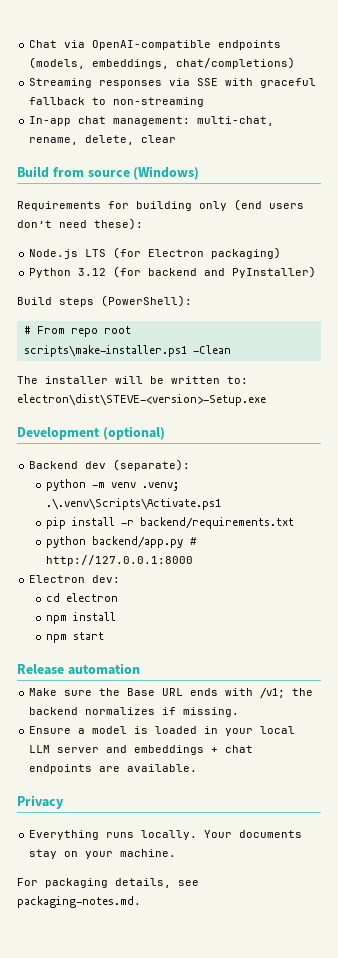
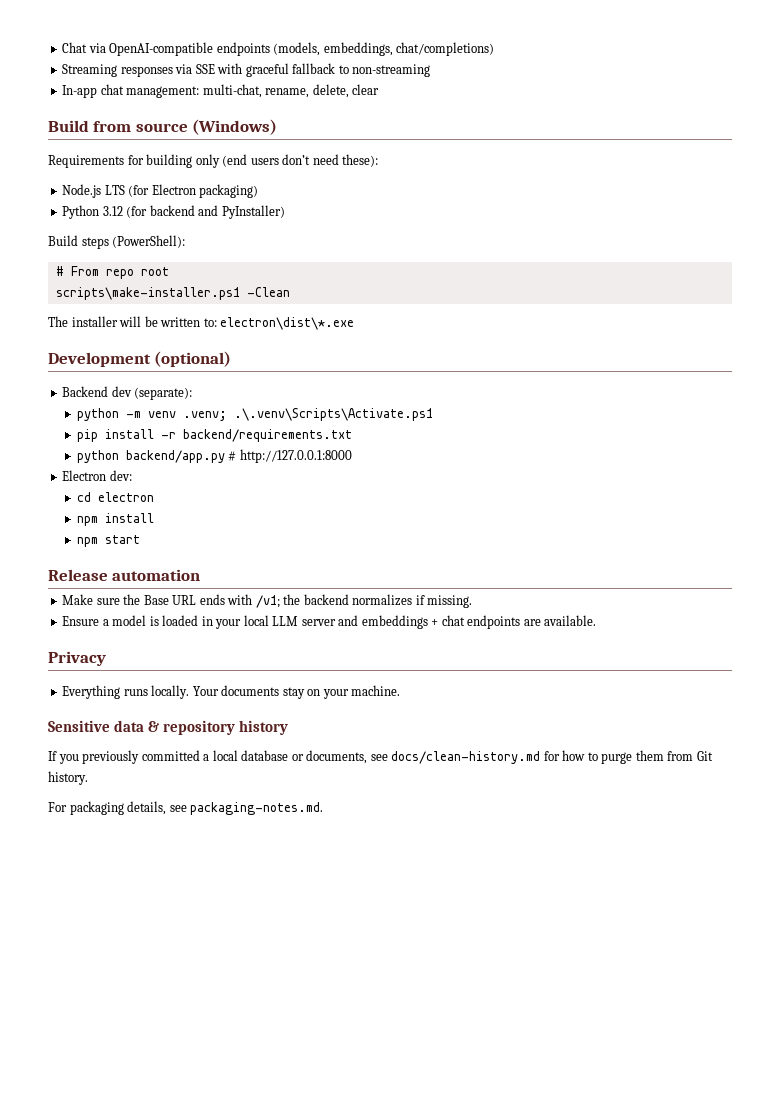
- The installer will be written to: electron\dist\STEVE-<version>-Setup.exe
+ The installer will be written to: electron\dist\*.exe
+ Sensitive data & repository history
+ If you previously committed a local database or documents, see docs/clean-history.md for how to purge them from Git history.

